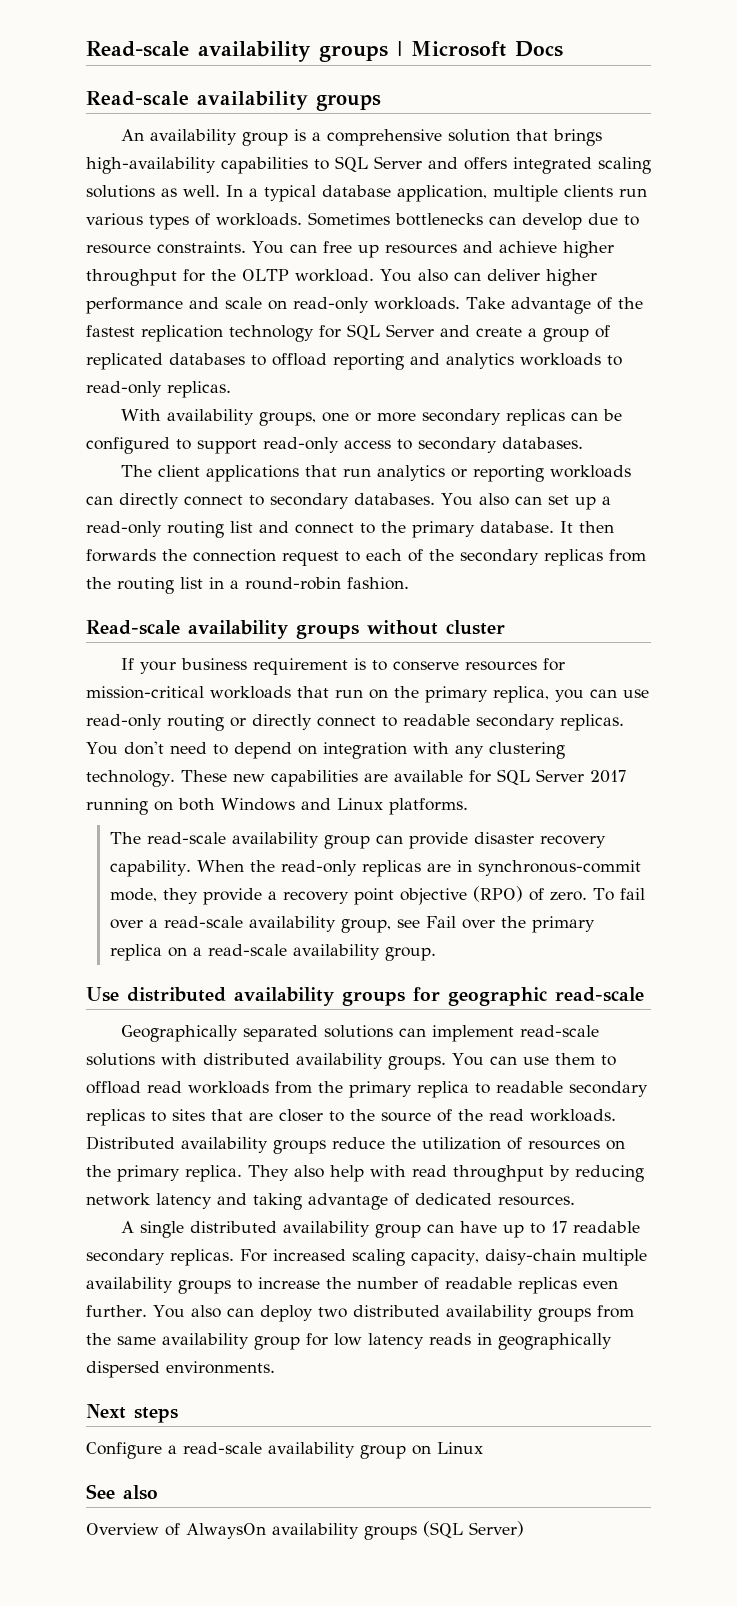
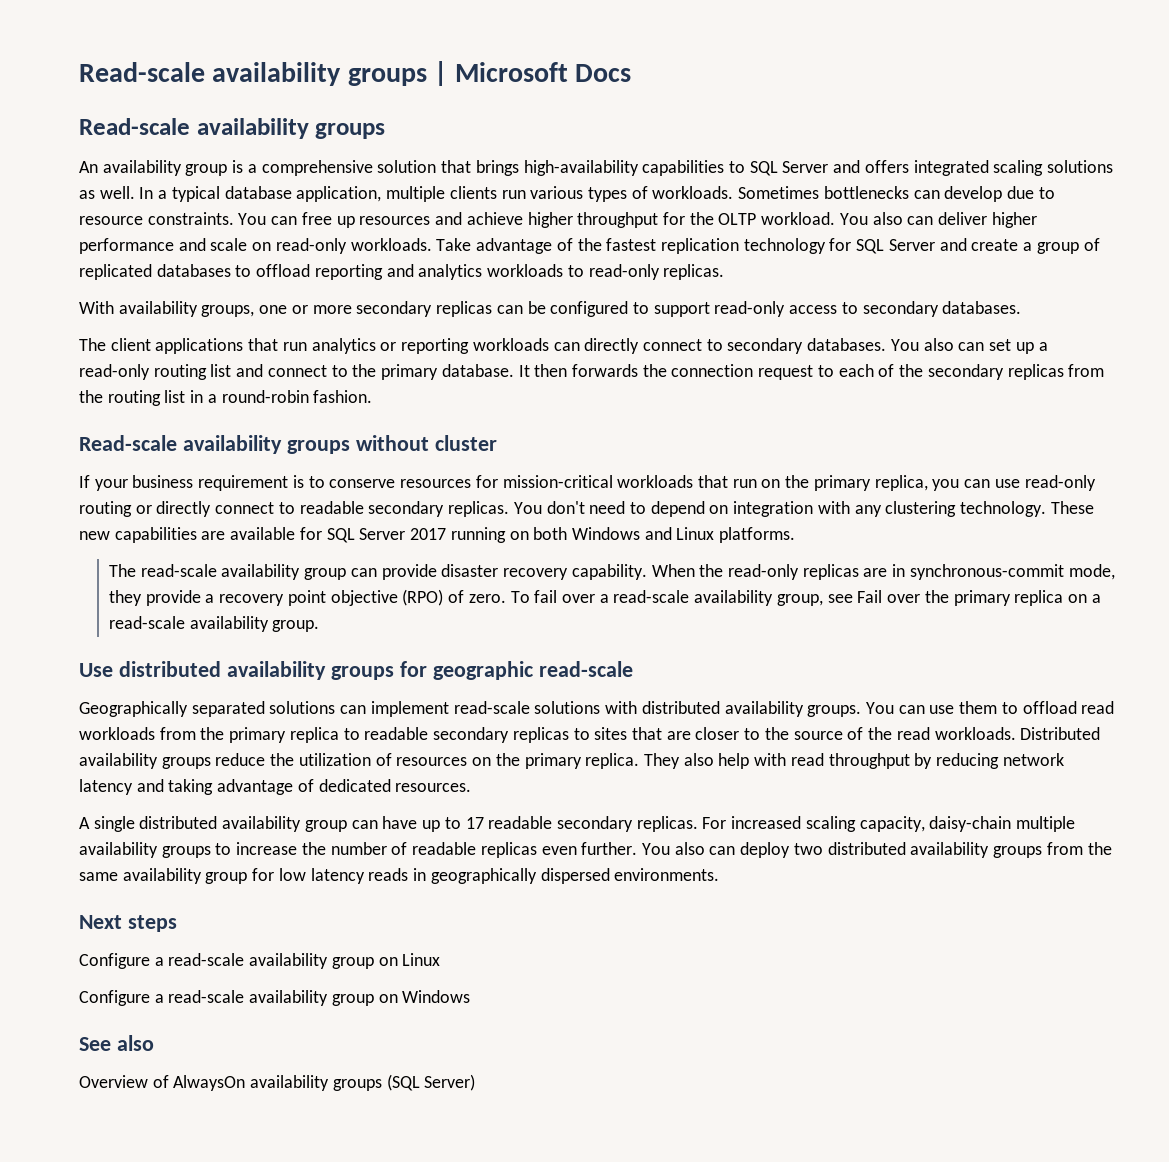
+ Configure a read-scale availability group on Windows

